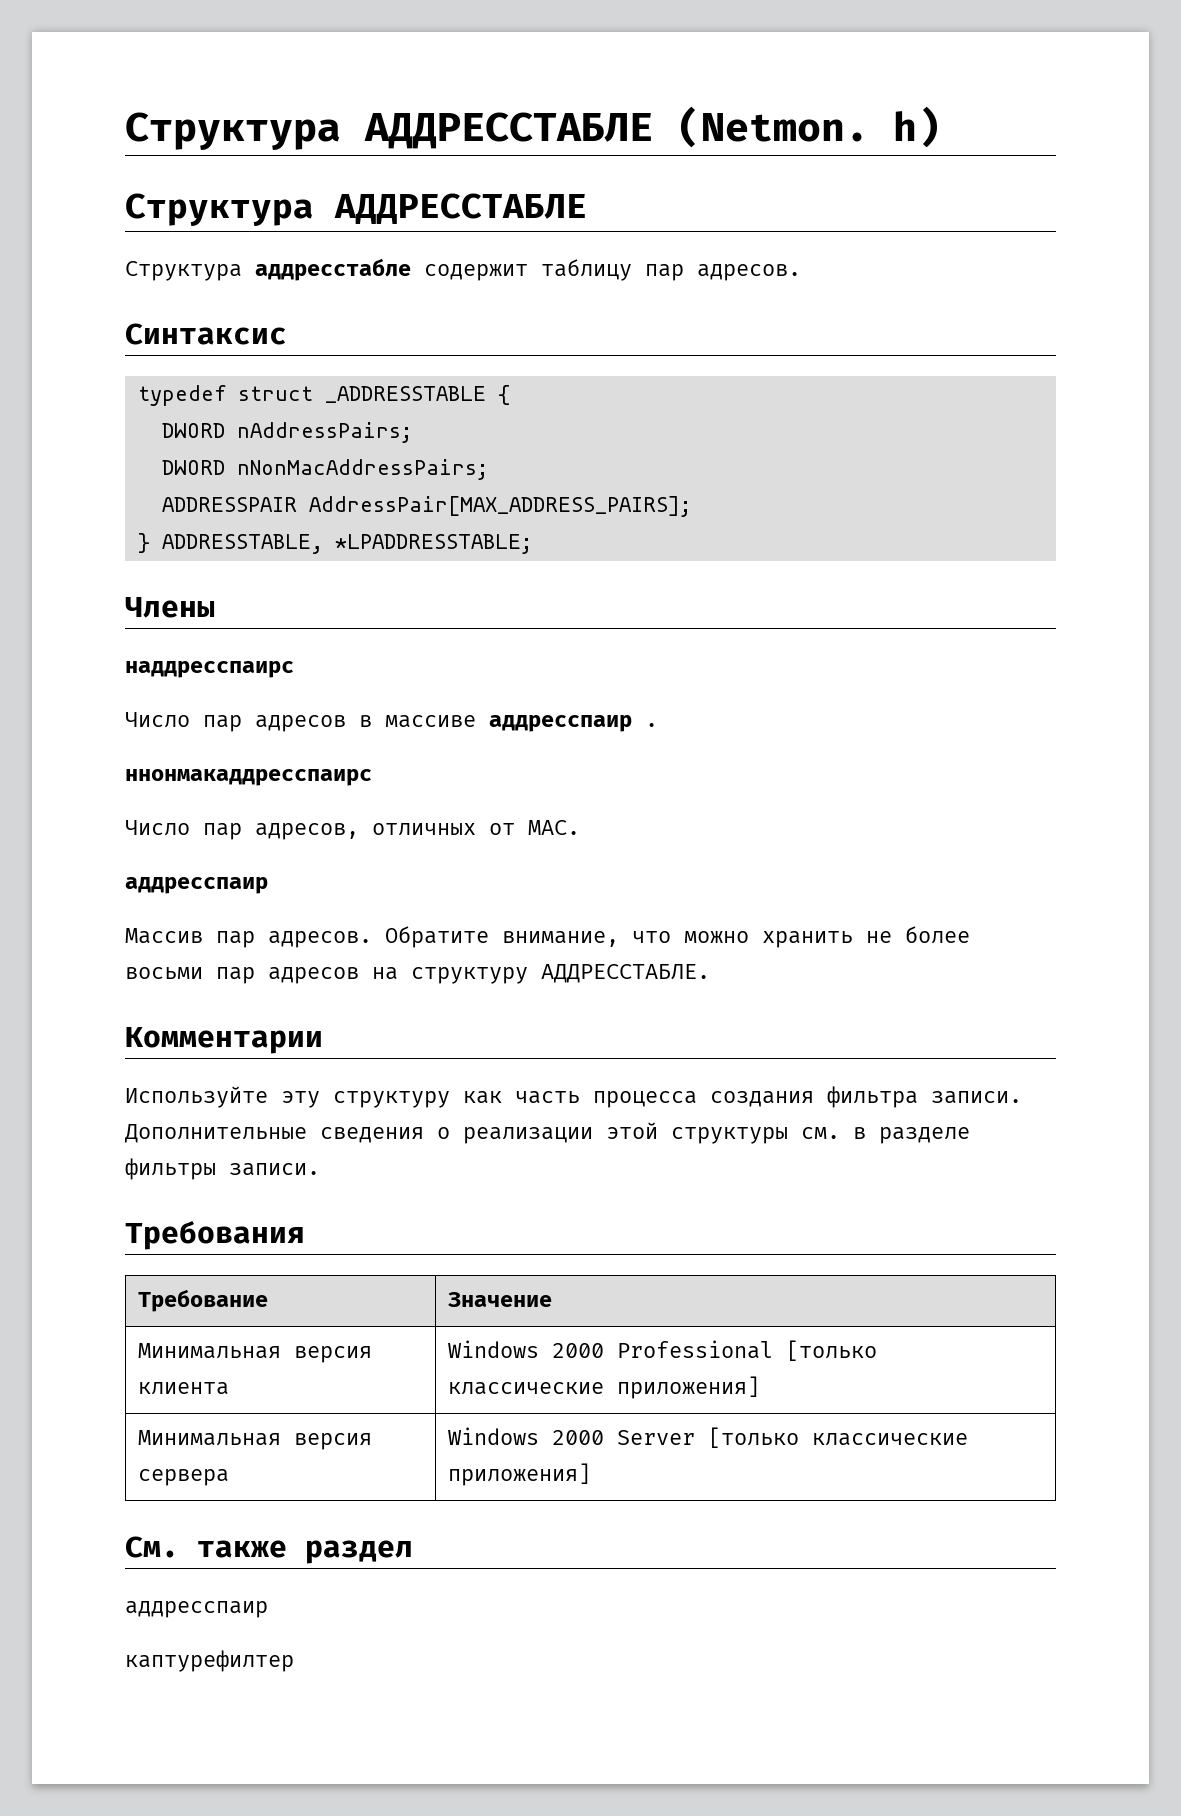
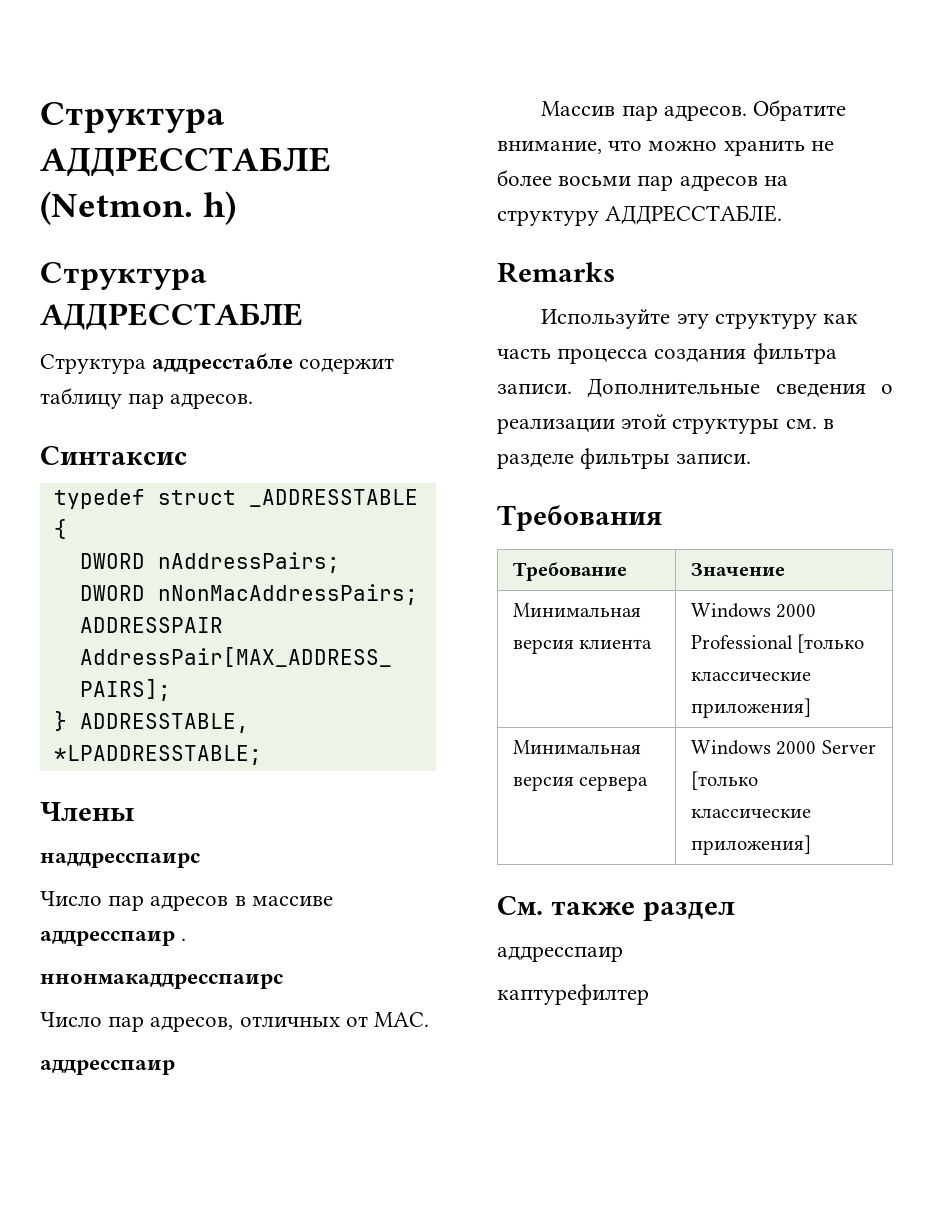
- Комментарии
+ Remarks

